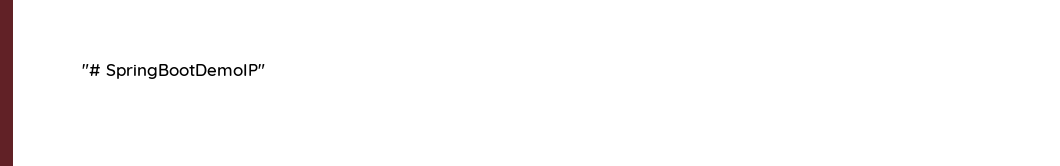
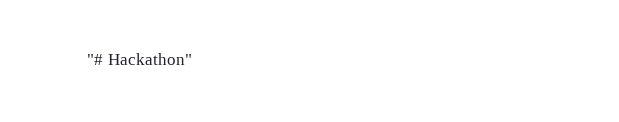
- "# SpringBootDemoIP"
+ "# Hackathon"

